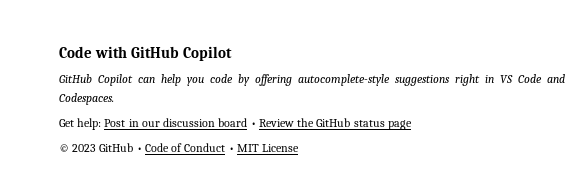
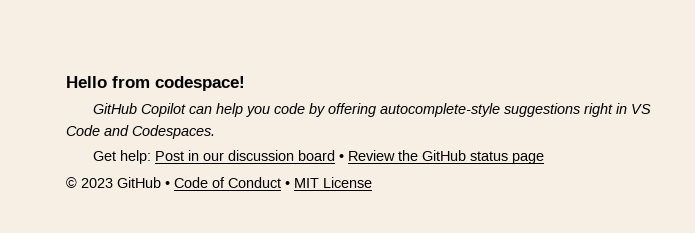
- Code with GitHub Copilot
+ Hello from codespace!

